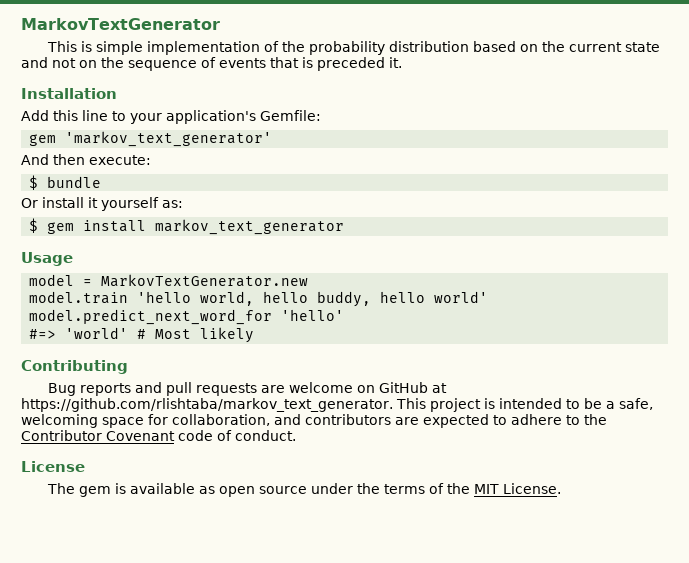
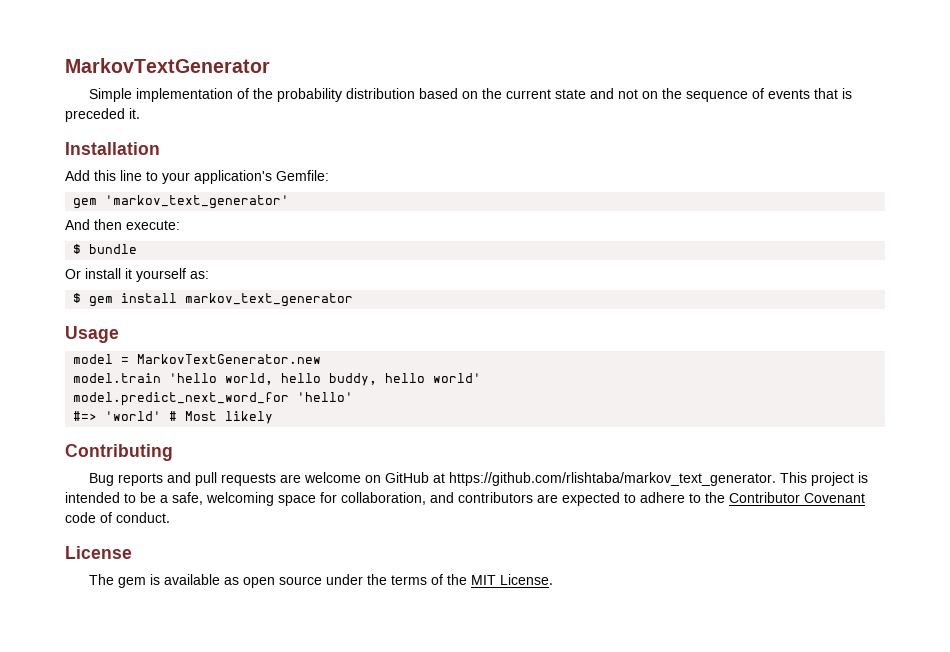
- This is simple implementation of the probability distribution based on the current state and not on the sequence of events that is preceded it.
+ Simple implementation of the probability distribution based on the current state and not on the sequence of events that is preceded it.

